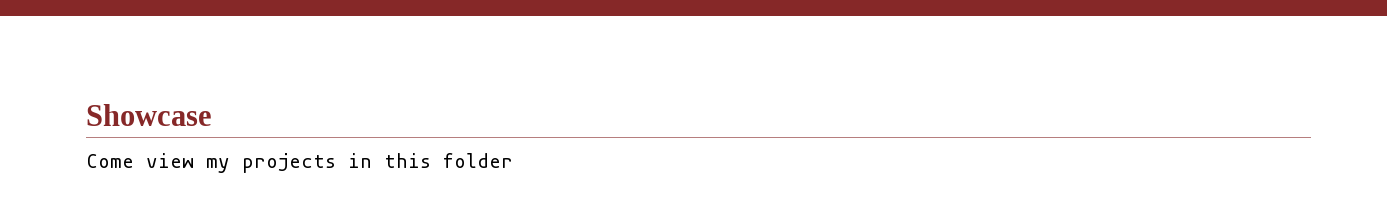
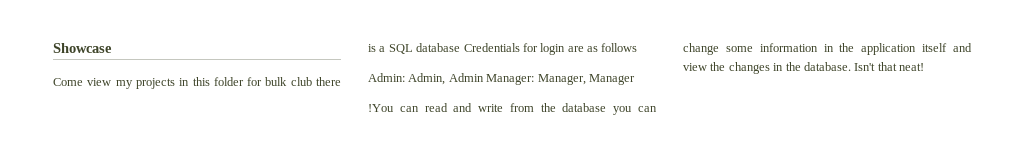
- Come view my projects in this folder
+ Come view my projects in this folder for bulk club there is a SQL database Credentials for login are as follows
+ Admin: Admin, Admin Manager: Manager, Manager
+ !You can read and write from the database you can change some information in the application itself and view the changes in the database. Isn't that neat!

